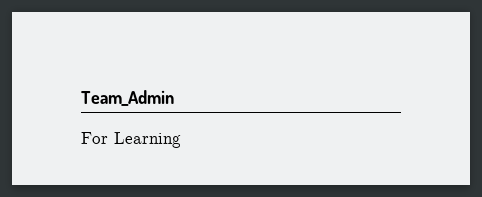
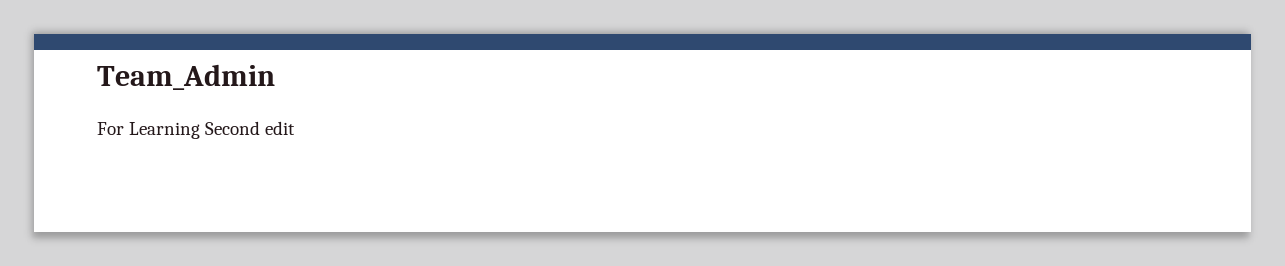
- For Learning
+ For Learning Second edit

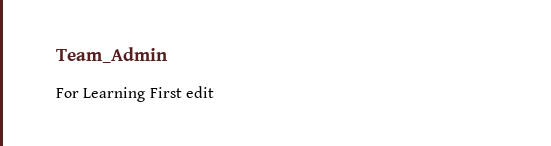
- For Learning Second edit
+ For Learning First edit

